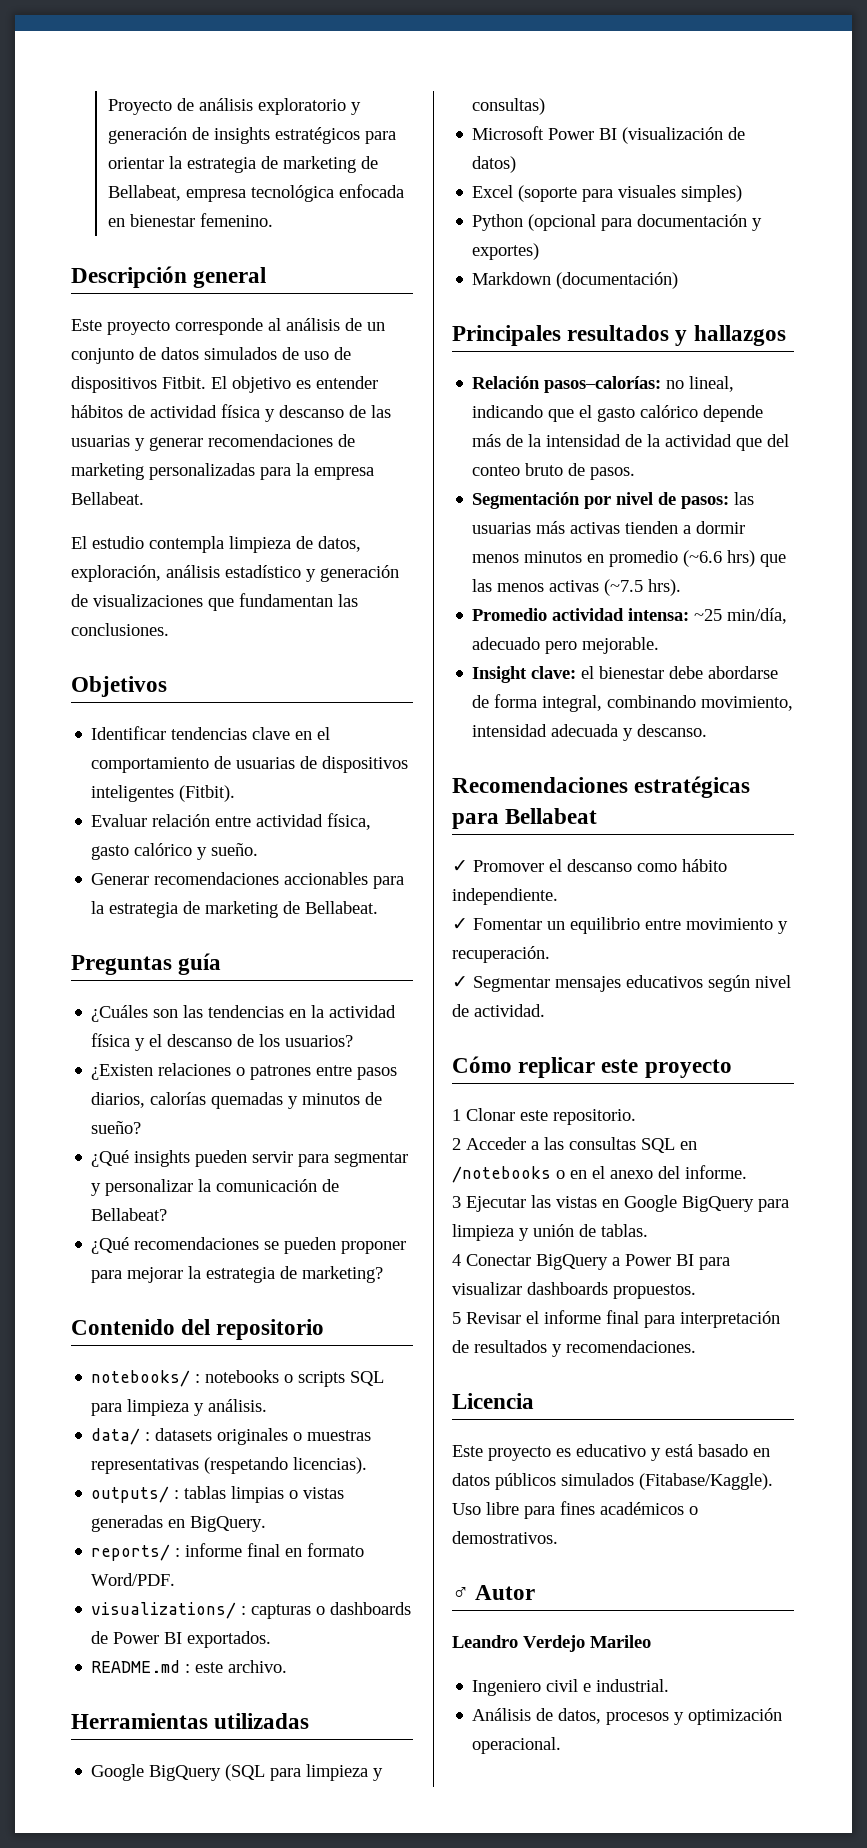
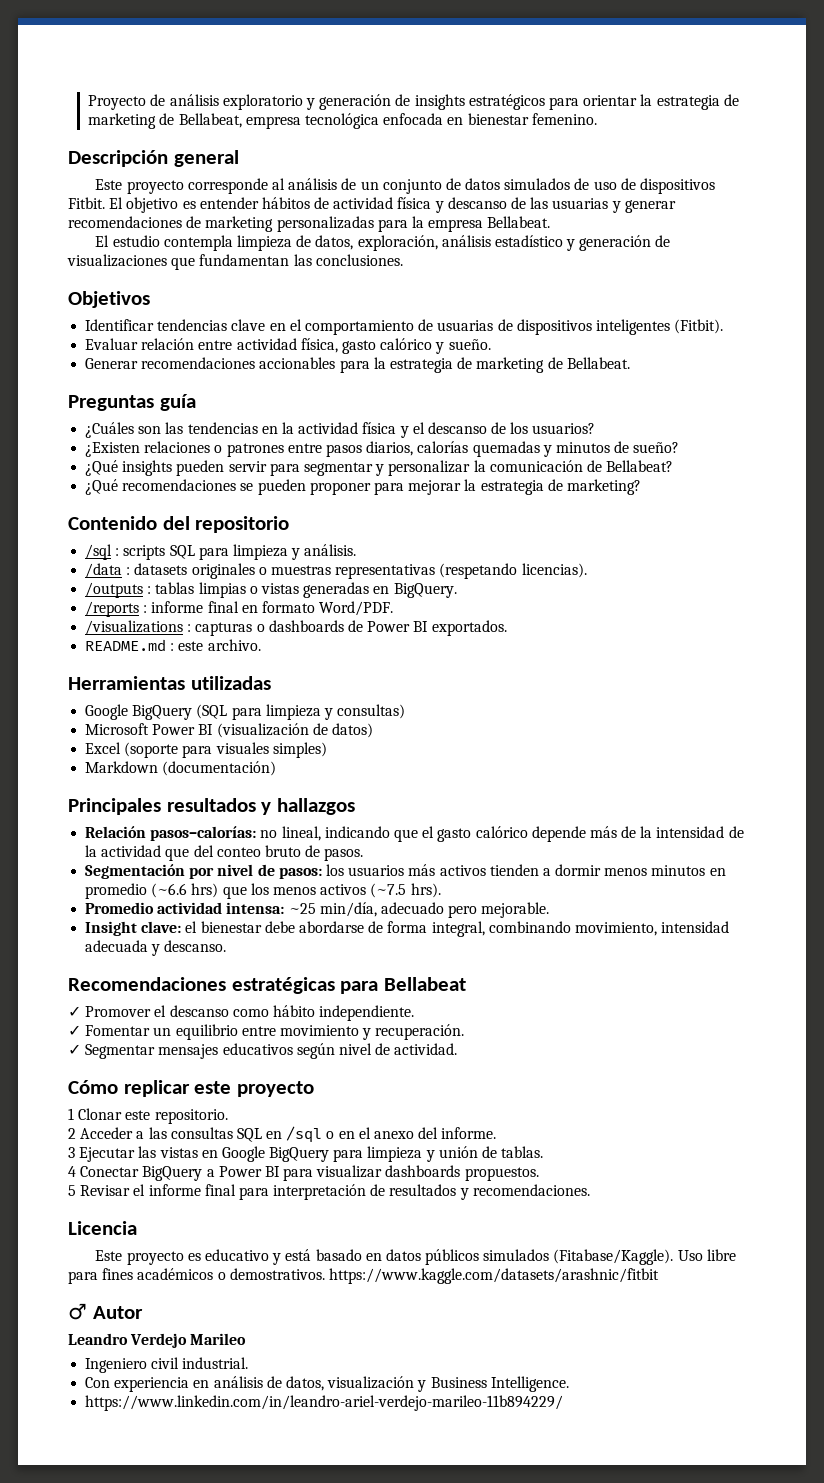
- notebooks/ : notebooks o scripts SQL para limpieza y análisis.
+ /sql : scripts SQL para limpieza y análisis.
- data/ : datasets originales o muestras representativas (respetando licencias).
+ /data : datasets originales o muestras representativas (respetando licencias).
- outputs/ : tablas limpias o vistas generadas en BigQuery.
+ /outputs : tablas limpias o vistas generadas en BigQuery.
- reports/ : informe final en formato Word/PDF.
+ /reports : informe final en formato Word/PDF.
- visualizations/ : capturas o dashboards de Power BI exportados.
+ /visualizations : capturas o dashboards de Power BI exportados.
- Python (opcional para documentación y exportes)
- Segmentación por nivel de pasos: las usuarias más activas tienden a dormir menos minutos en promedio (~6.6 hrs) que las menos activas (~7.5 hrs).
+ Segmentación por nivel de pasos: los usuarios más activos tienden a dormir menos minutos en promedio (~6.6 hrs) que los menos activos (~7.5 hrs).
- 2 Acceder a las consultas SQL en /notebooks o en el anexo del informe.
+ 2 Acceder a las consultas SQL en /sql o en el anexo del informe.
- Uso libre para fines académicos o demostrativos.
+ Uso libre para fines académicos o demostrativos. https://www.kaggle.com/datasets/arashnic/fitbit
- Ingeniero civil e industrial.
+ Ingeniero civil industrial.
- Análisis de datos, procesos y optimización operacional.
+ Con experiencia en análisis de datos, visualización y Business Intelligence.
+ https://www.linkedin.com/in/leandro-ariel-verdejo-marileo-11b894229/

